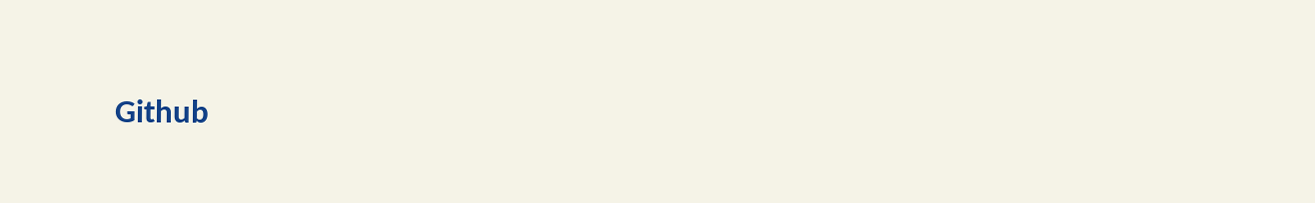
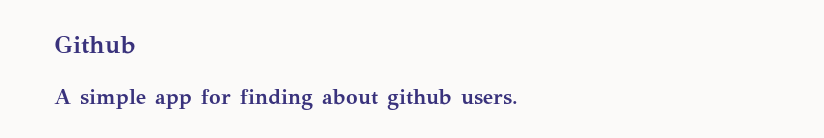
+ A simple app for finding about github users.

